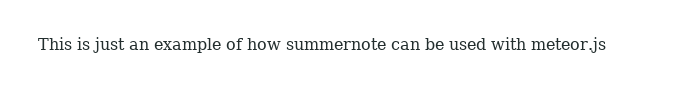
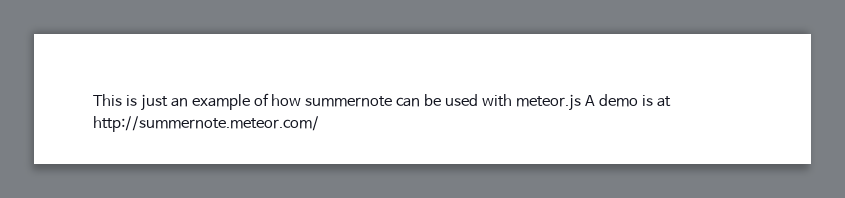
- This is just an example of how summernote can be used with meteor.js
+ This is just an example of how summernote can be used with meteor.js A demo is at http://summernote.meteor.com/

